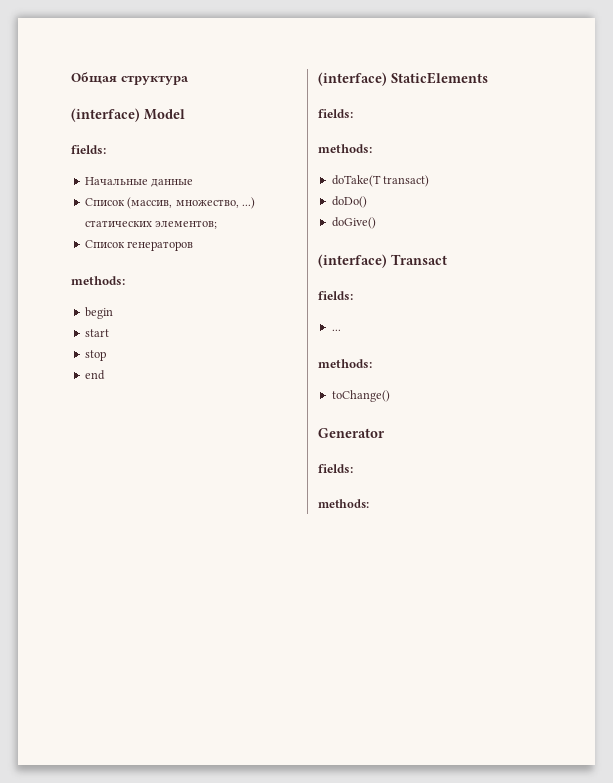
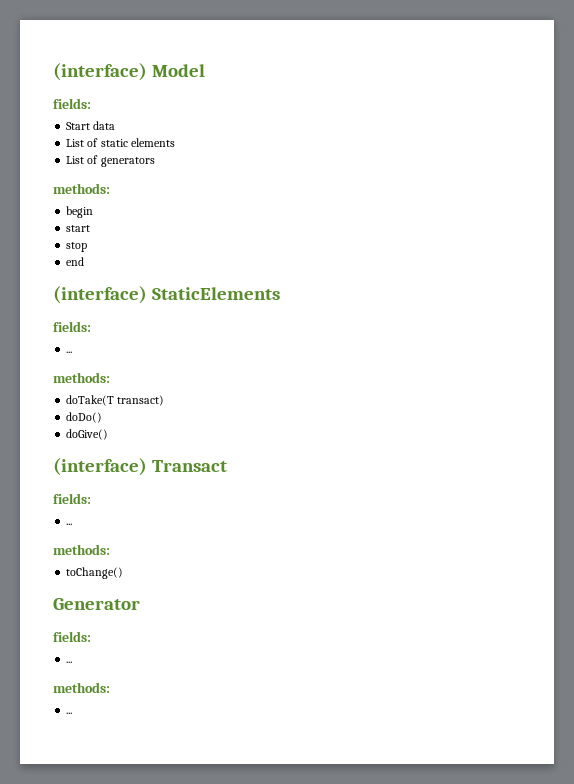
- Общая структура
- Начальные данные
- Список (массив, множество, ...) статических элементов;
- Список генераторов
+ Start data
+ List of static elements
+ List of generators
  (interface) StaticElements
  fields:
+ ...
  Generator
  fields:
+ ...
  methods:
+ ...

